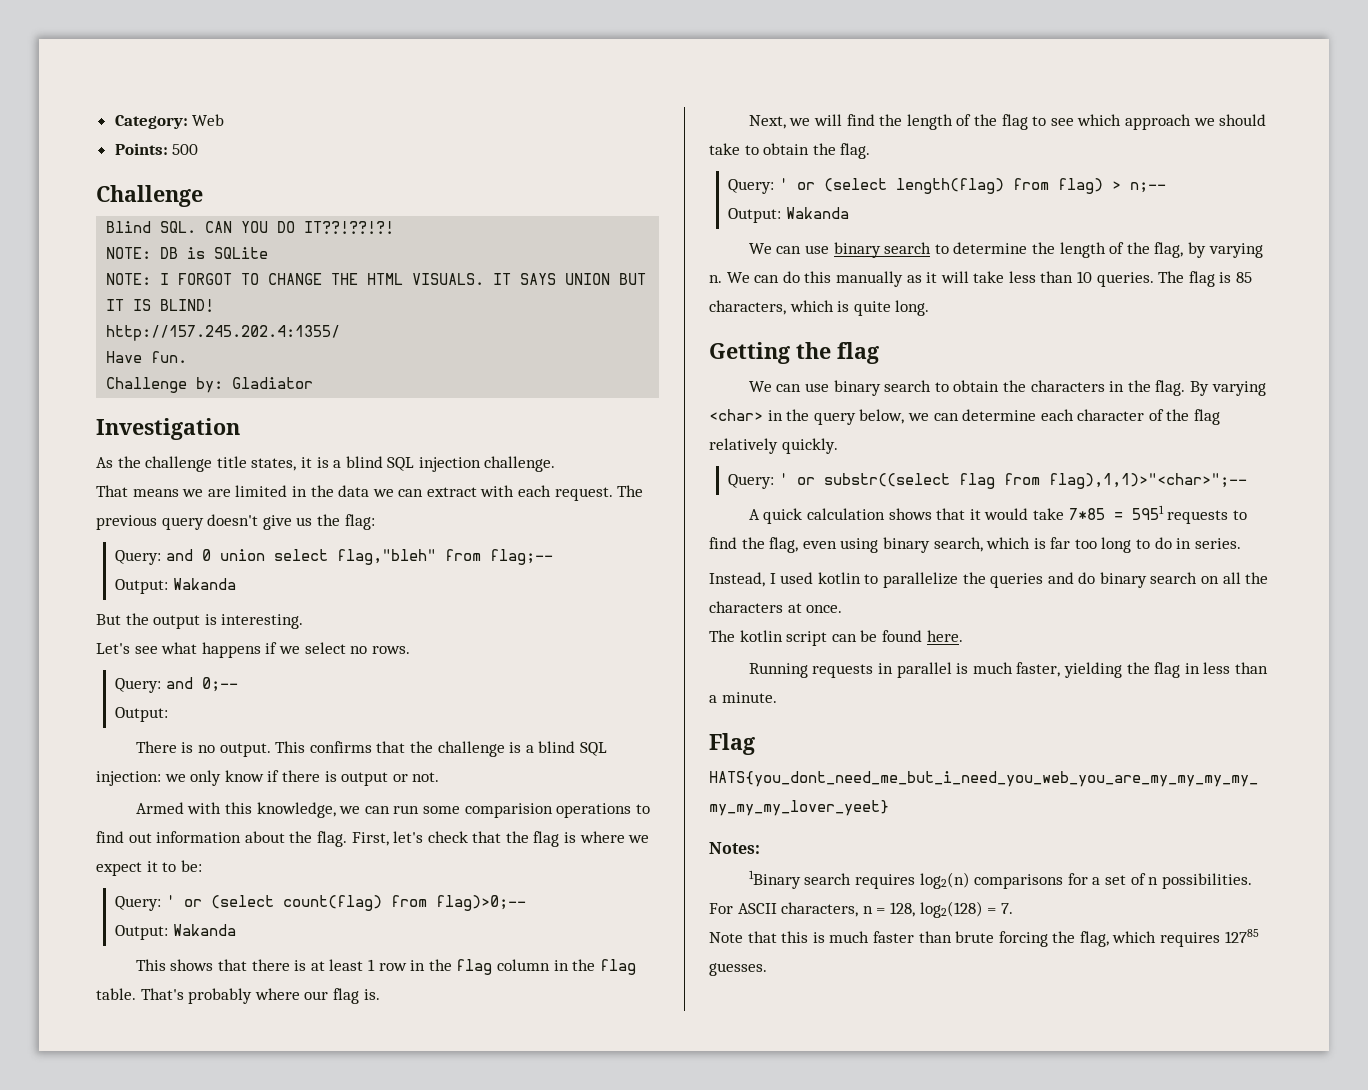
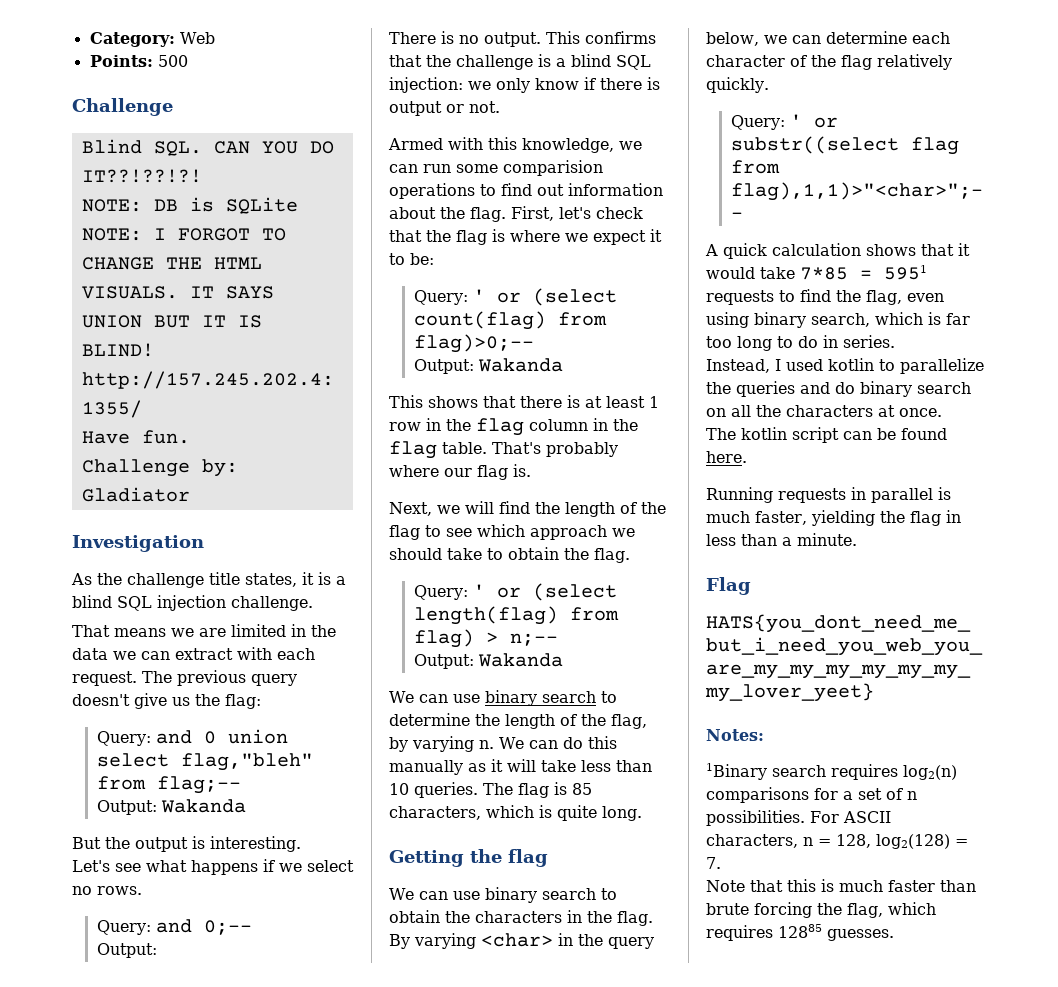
- Note that this is much faster than brute forcing the flag, which requires 12785 guesses.
+ Note that this is much faster than brute forcing the flag, which requires 12885 guesses.

